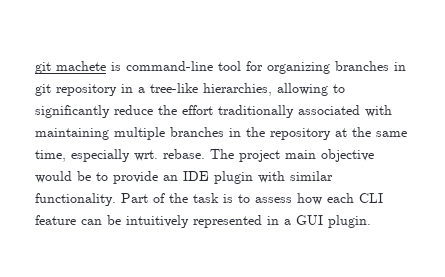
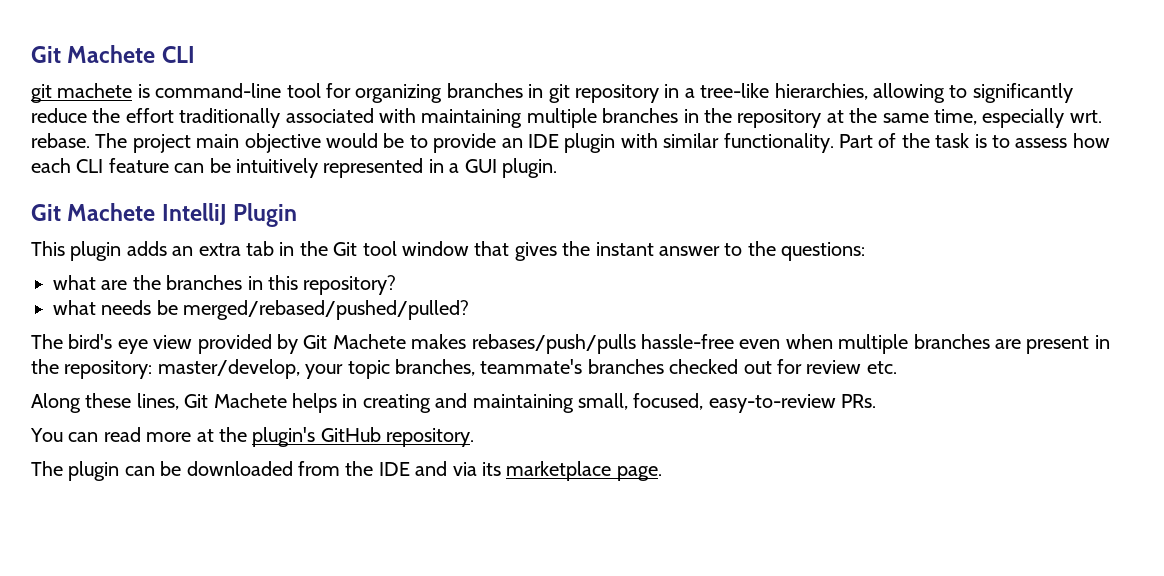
+ Git Machete CLI
+ Git Machete IntelliJ Plugin
+ This plugin adds an extra tab in the Git tool window that gives the instant answer to the questions:
+ what are the branches in this repository?
+ what needs be merged/rebased/pushed/pulled?
+ The bird's eye view provided by Git Machete makes rebases/push/pulls hassle-free even when multiple branches are present in the repository: master/develop, your topic branches, teammate's branches checked out for review etc.
+ Along these lines, Git Machete helps in creating and maintaining small, focused, easy-to-review PRs.
+ You can read more at the plugin's GitHub repository.
+ The plugin can be downloaded from the IDE and via its marketplace page.

